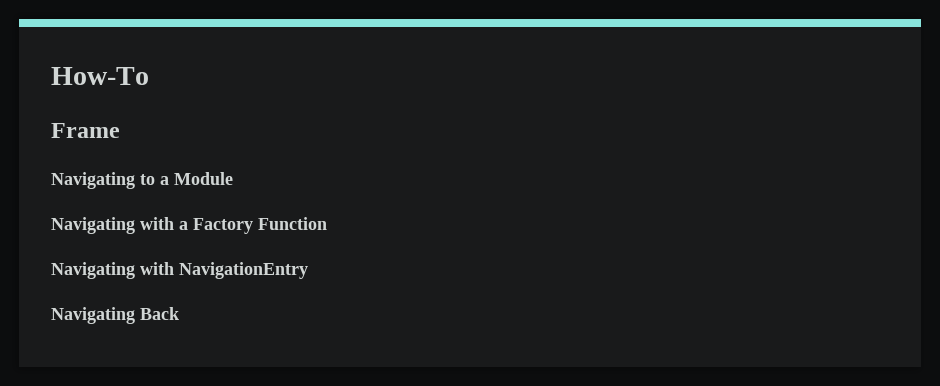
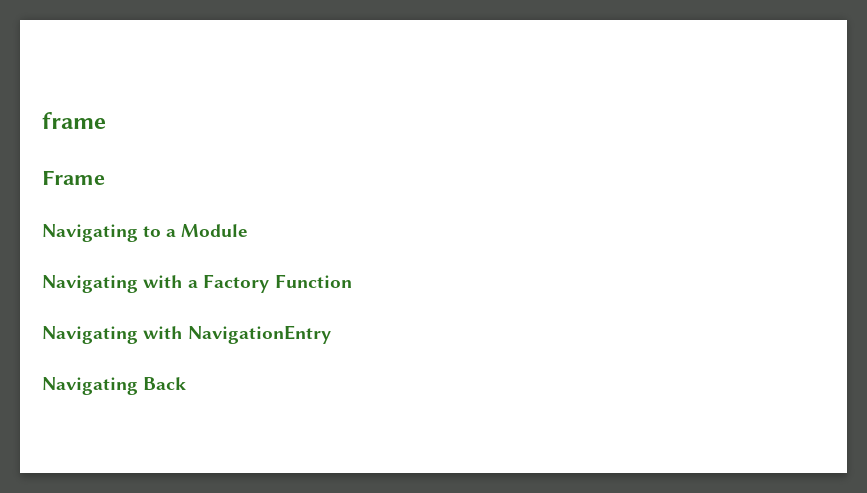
- How-To
+ frame

